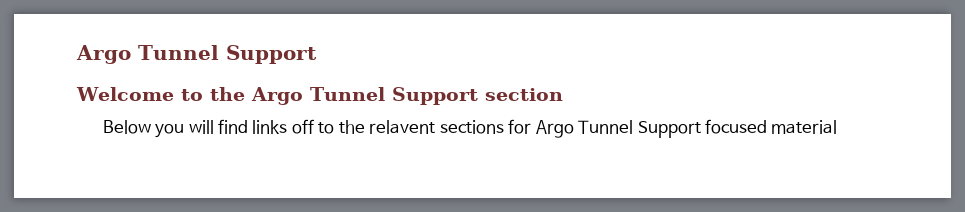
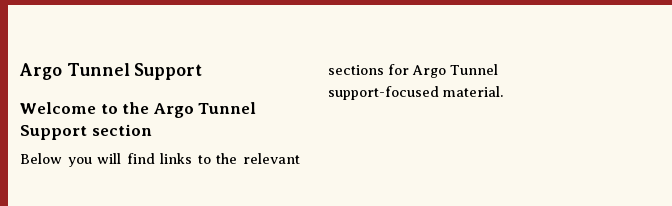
- Below you will find links off to the relavent sections for Argo Tunnel Support focused material
+ Below you will find links to the relevant sections for Argo Tunnel support-focused material.

